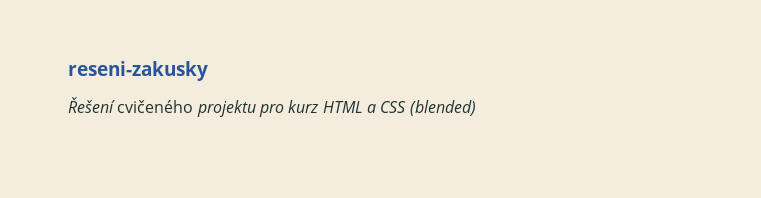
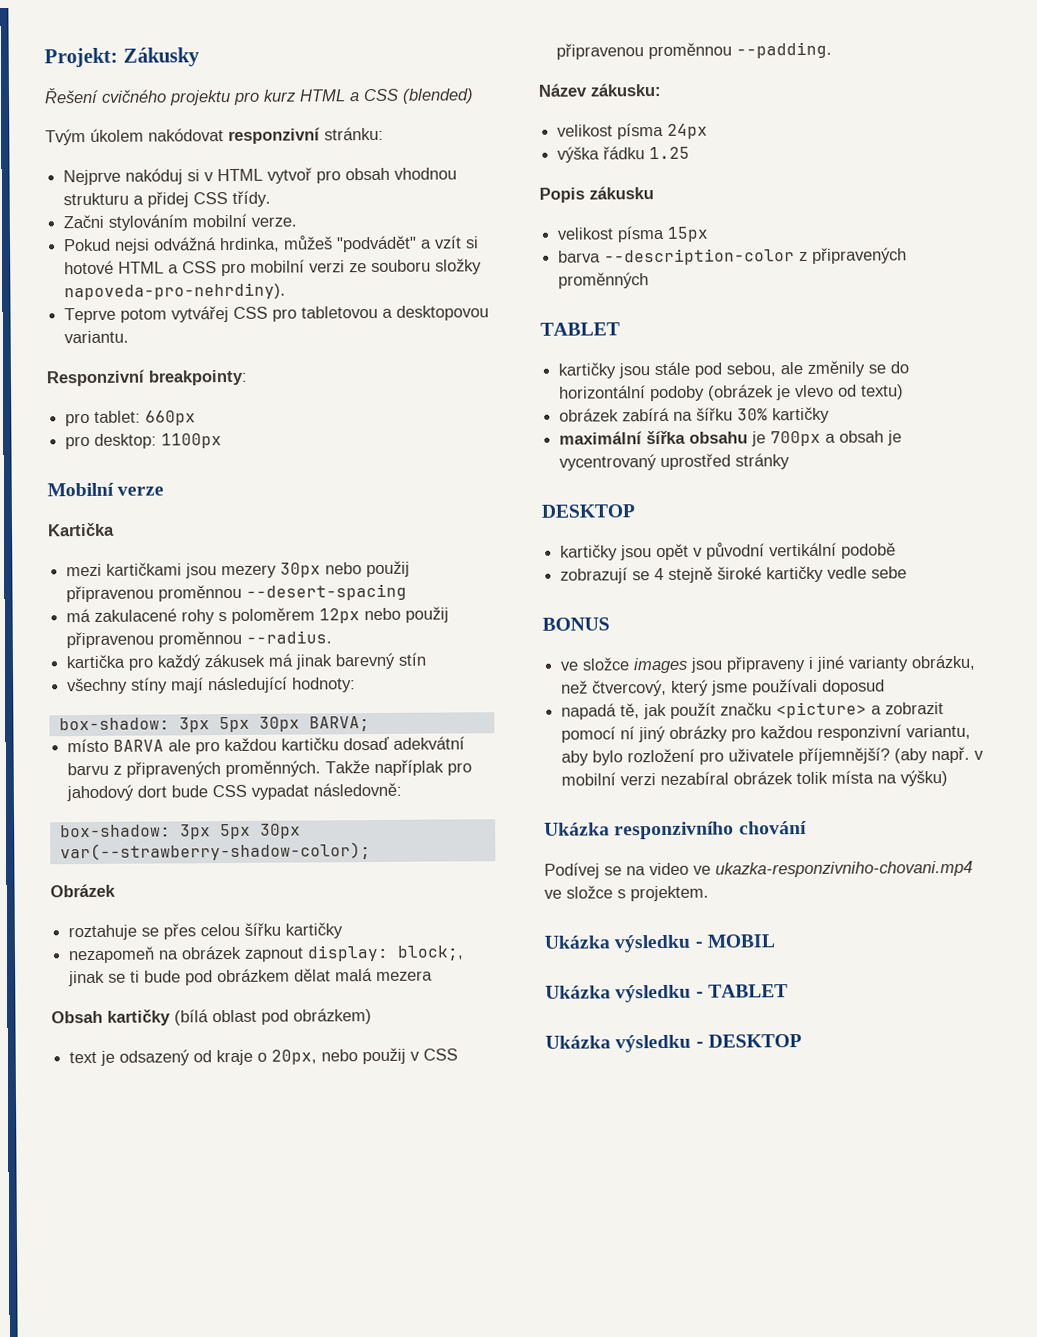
- reseni-zakusky
+ Projekt: Zákusky
- Řešení cvičeného projektu pro kurz HTML a CSS (blended)
+ Řešení cvičného projektu pro kurz HTML a CSS (blended)
+ Tvým úkolem nakódovat responzivní stránku:
+ Nejprve nakóduj si v HTML vytvoř pro obsah vhodnou strukturu a přidej CSS třídy.
+ Začni stylováním mobilní verze.
+ Pokud nejsi odvážná hrdinka, můžeš "podvádět" a vzít si hotové HTML a CSS pro mobilní verzi ze souboru složky napoveda-pro-nehrdiny).
+ Teprve potom vytvářej CSS pro tabletovou a desktopovou variantu.
+ Responzivní breakpointy:
+ pro tablet: 660px
+ pro desktop: 1100px
+ Mobilní verze
+ Kartička
+ mezi kartičkami jsou mezery 30px nebo použij připravenou proměnnou --desert-spacing
+ má zakulacené rohy s poloměrem 12px nebo použij připravenou proměnnou --radius.
+ kartička pro každý zákusek má jinak barevný stín
+ všechny stíny mají následující hodnoty:
+ box-shadow: 3px 5px 30px BARVA;
+ místo BARVA ale pro každou kartičku dosaď adekvátní barvu z připravených proměnných. Takže napříplak pro jahodový dort bude CSS vypadat následovně:
+ box-shadow: 3px 5px 30px var(--strawberry-shadow-color);
+ Obrázek
+ roztahuje se přes celou šířku kartičky
+ nezapomeň na obrázek zapnout display: block;, jinak se ti bude pod obrázkem dělat malá mezera
+ Obsah kartičky (bílá oblast pod obrázkem)
+ text je odsazený od kraje o 20px, nebo použij v CSS připravenou proměnnou --padding.
+ Název zákusku:
+ velikost písma 24px
+ výška řádku 1.25
+ Popis zákusku
+ velikost písma 15px
+ barva --description-color z připravených proměnných
+ TABLET
+ kartičky jsou stále pod sebou, ale změnily se do horizontální podoby (obrázek je vlevo od textu)
+ obrázek zabírá na šířku 30% kartičky
+ maximální šířka obsahu je 700px a obsah je vycentrovaný uprostřed stránky
+ DESKTOP
+ kartičky jsou opět v původní vertikální podobě
+ zobrazují se 4 stejně široké kartičky vedle sebe
+ BONUS
+ ve složce images jsou připraveny i jiné varianty obrázku, než čtvercový, který jsme používali doposud
+ napadá tě, jak použít značku <picture> a zobrazit pomocí ní jiný obrázky pro každou responzivní variantu, aby bylo rozložení pro uživatele příjemnější? (aby např. v mobilní verzi nezabíral obrázek tolik místa na výšku)
+ Ukázka responzivního chování
+ Podívej se na video ve ukazka-responzivniho-chovani.mp4 ve složce s projektem.
+ Ukázka výsledku - MOBIL
+ Ukázka výsledku - TABLET
+ Ukázka výsledku - DESKTOP

